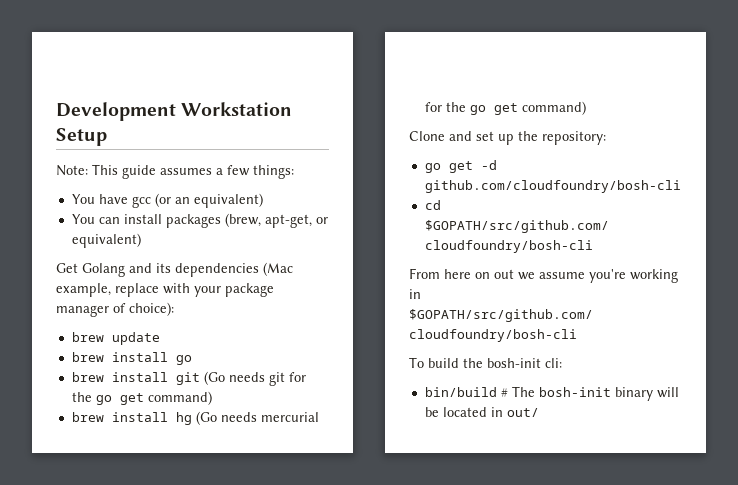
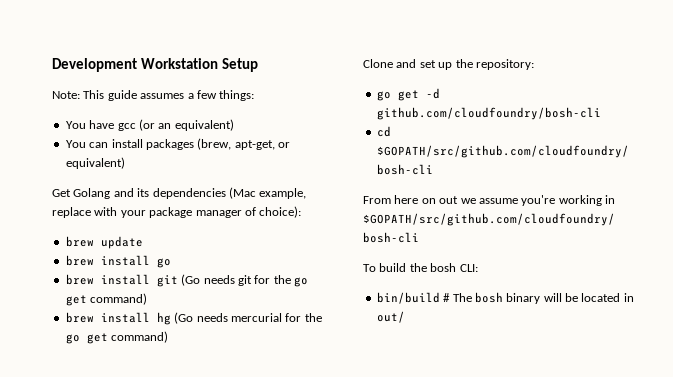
- To build the bosh-init cli:
+ To build the bosh CLI:
- bin/build # The bosh-init binary will be located in out/
+ bin/build # The bosh binary will be located in out/

